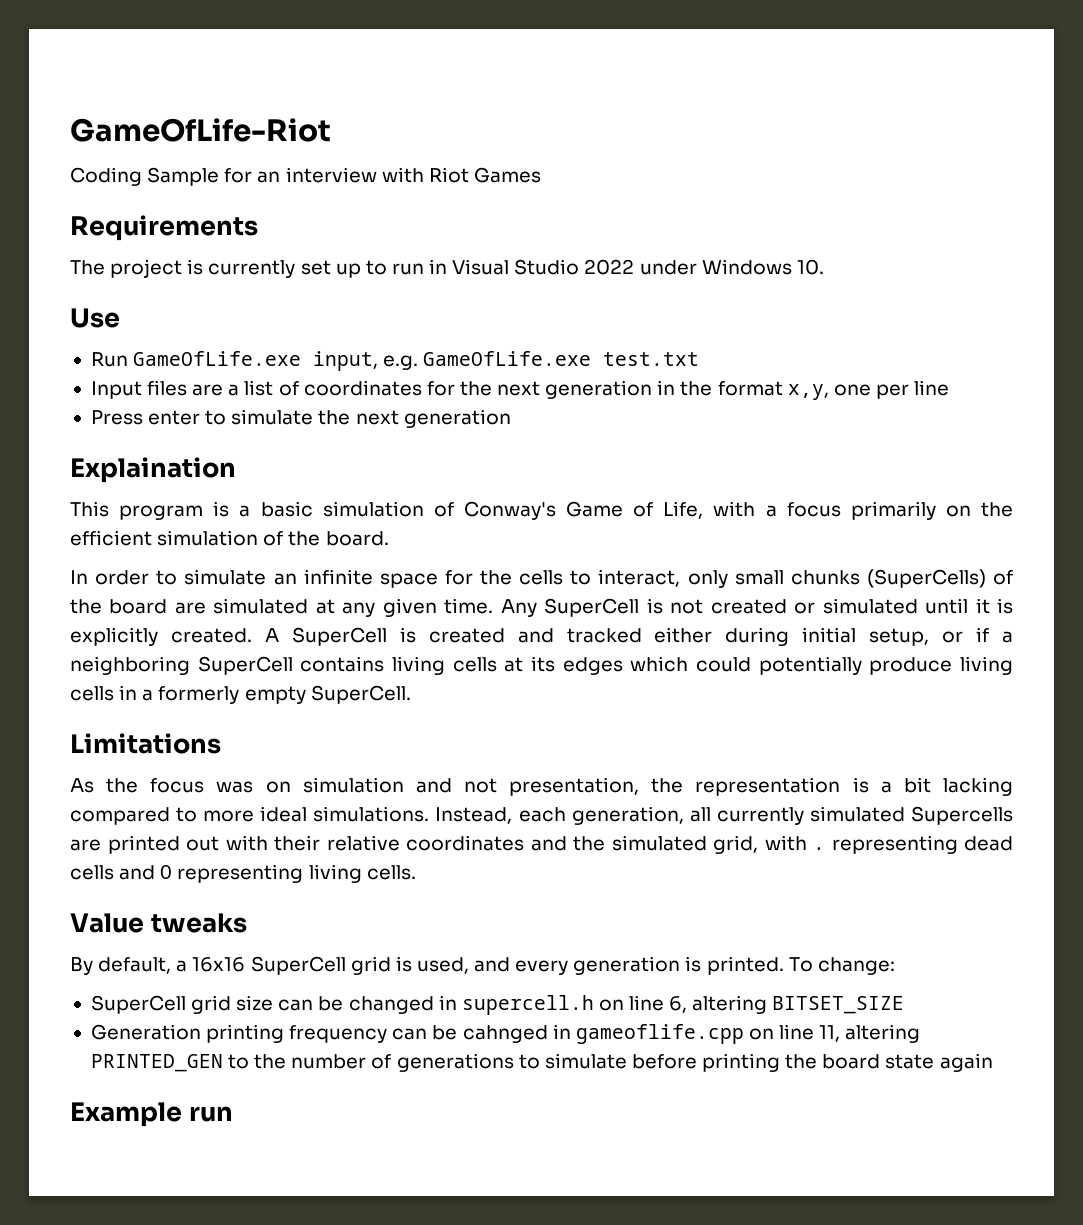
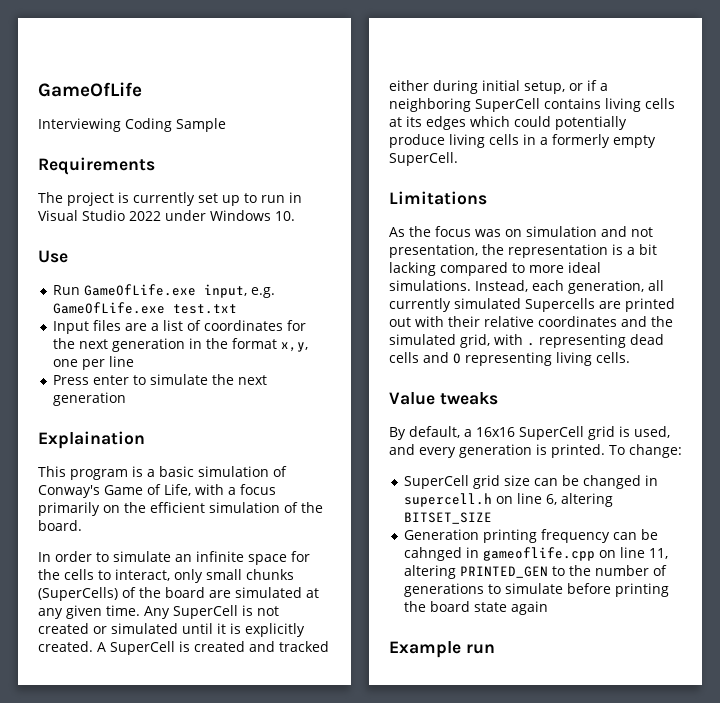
- GameOfLife-Riot
- Coding Sample for an interview with Riot Games
+ GameOfLife
+ Interviewing Coding Sample

